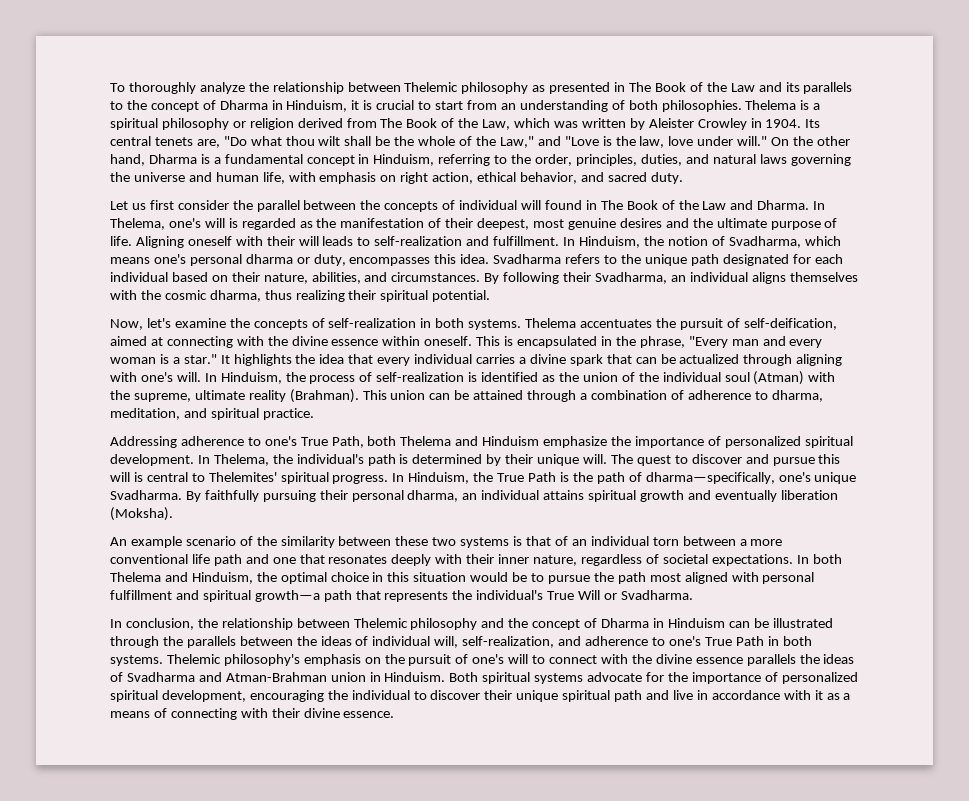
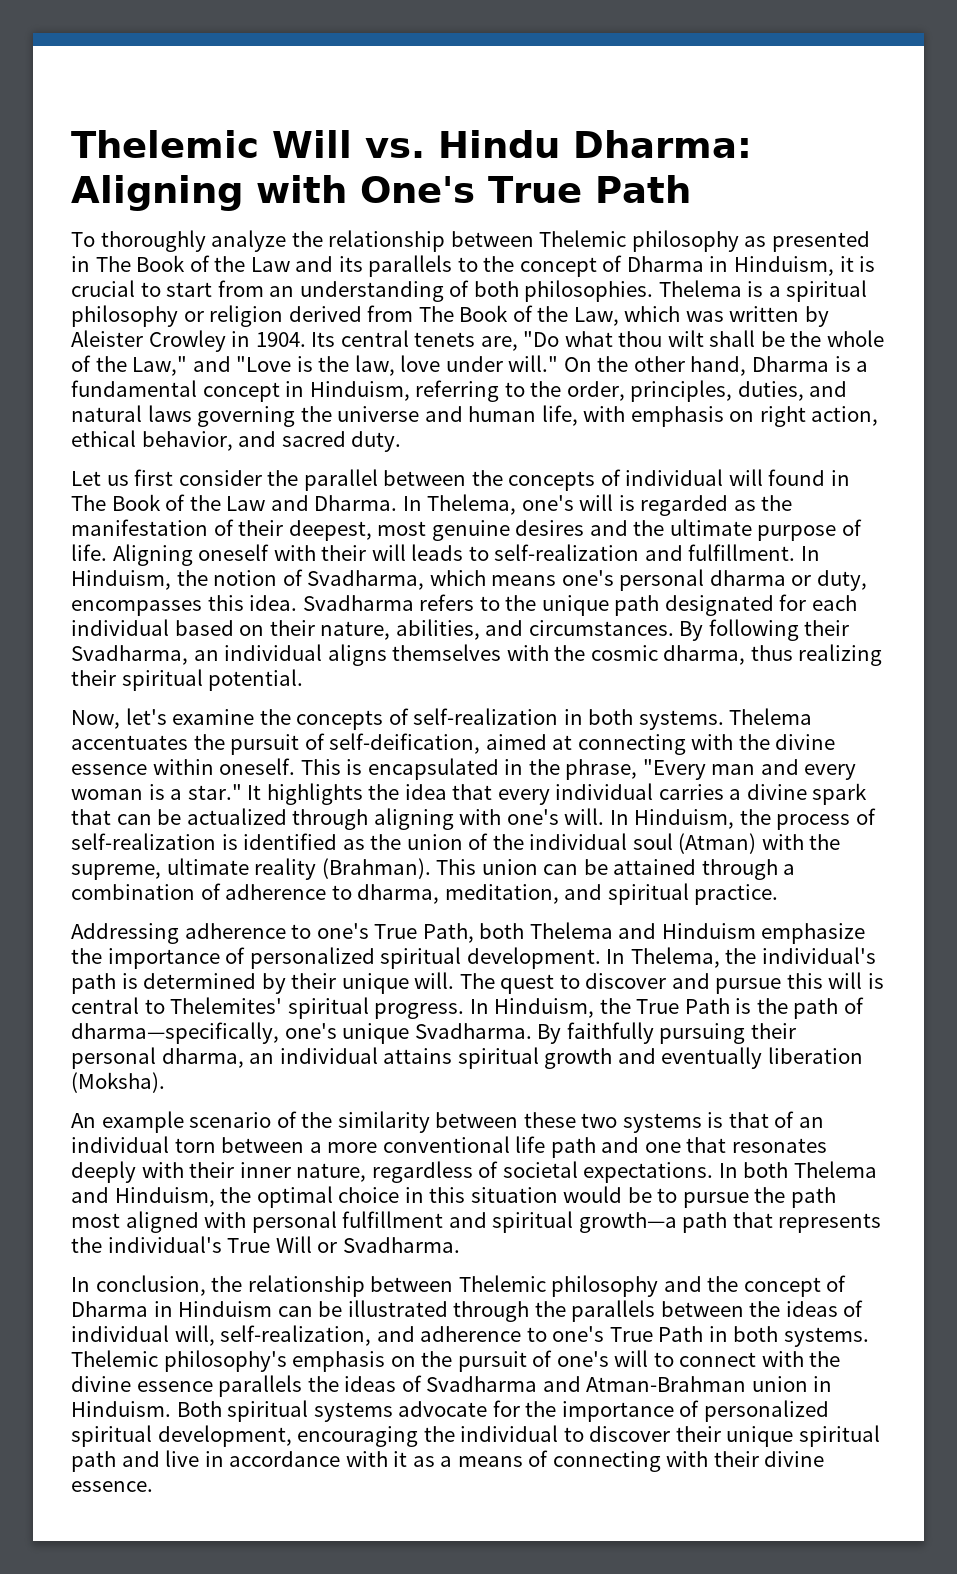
+ Thelemic Will vs. Hindu Dharma: Aligning with One's True Path

